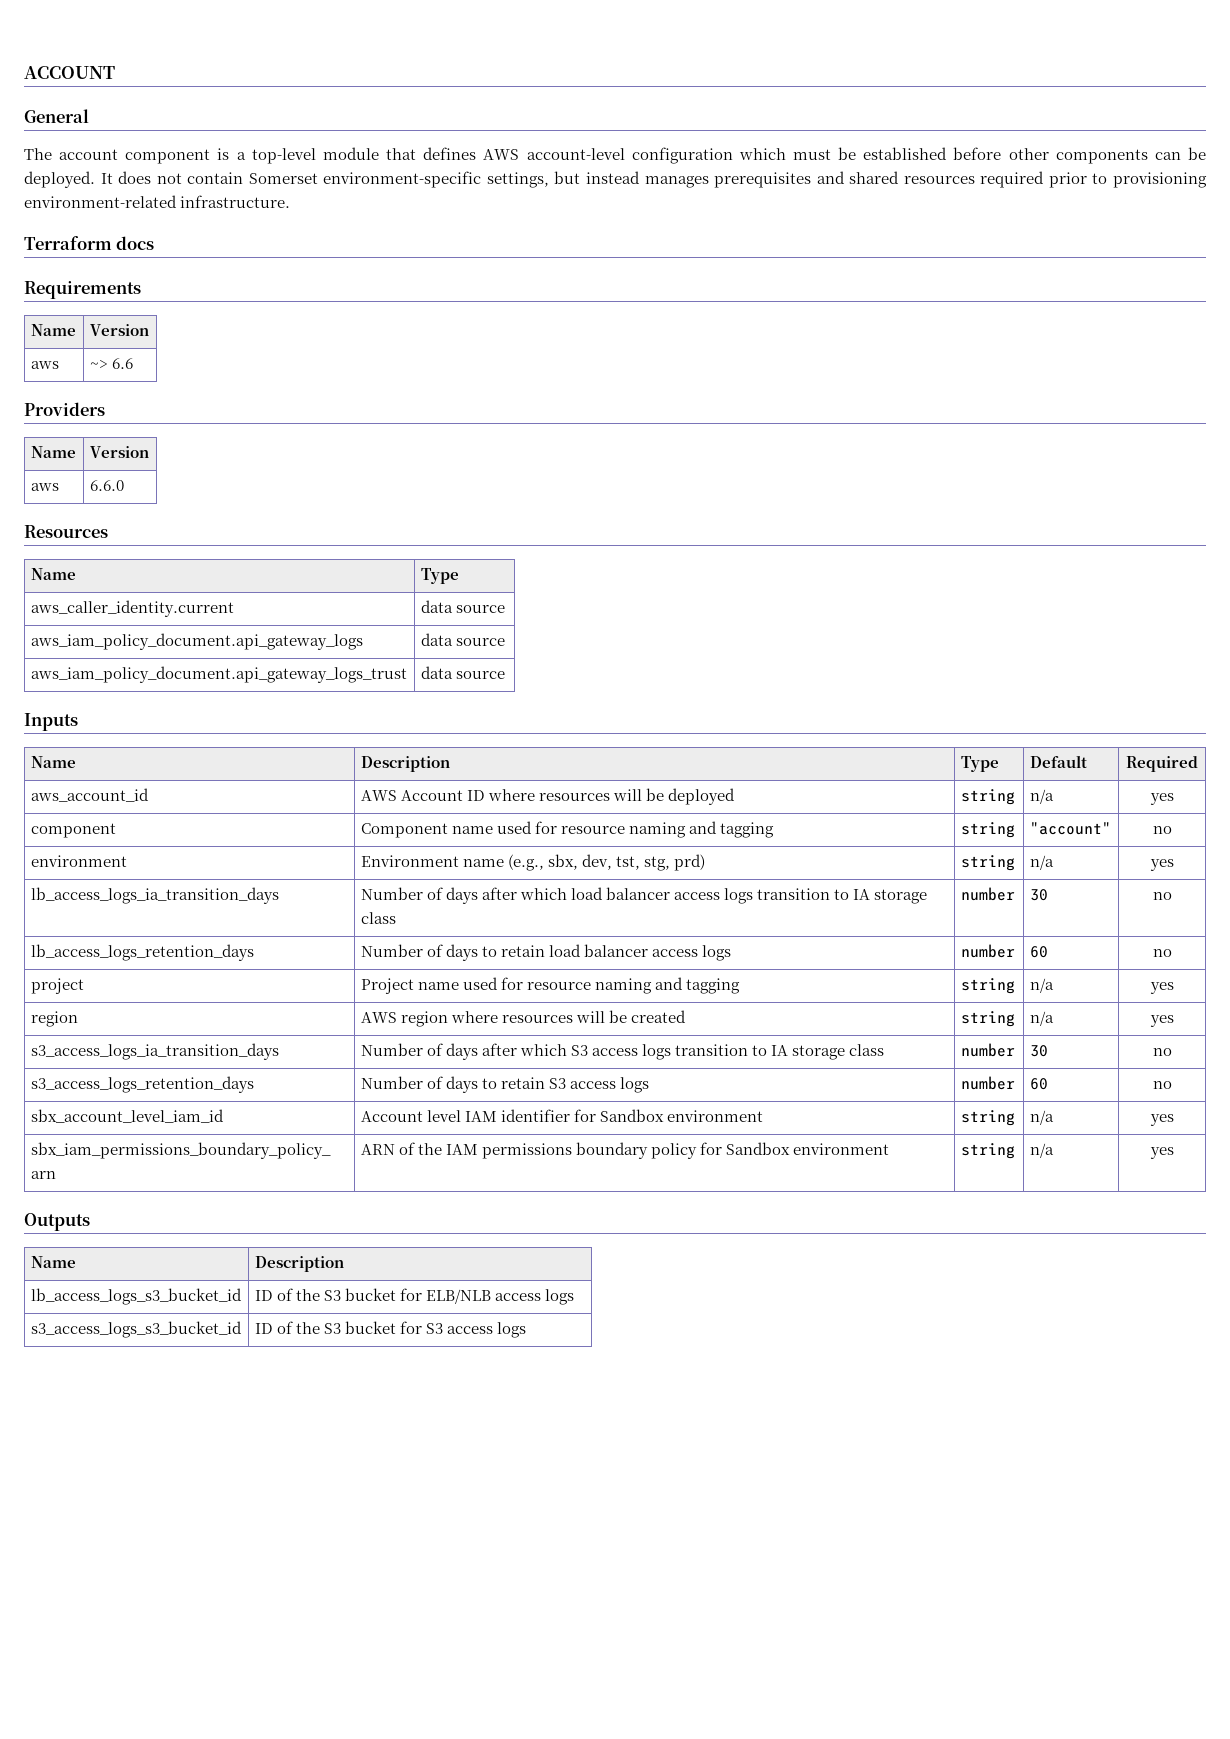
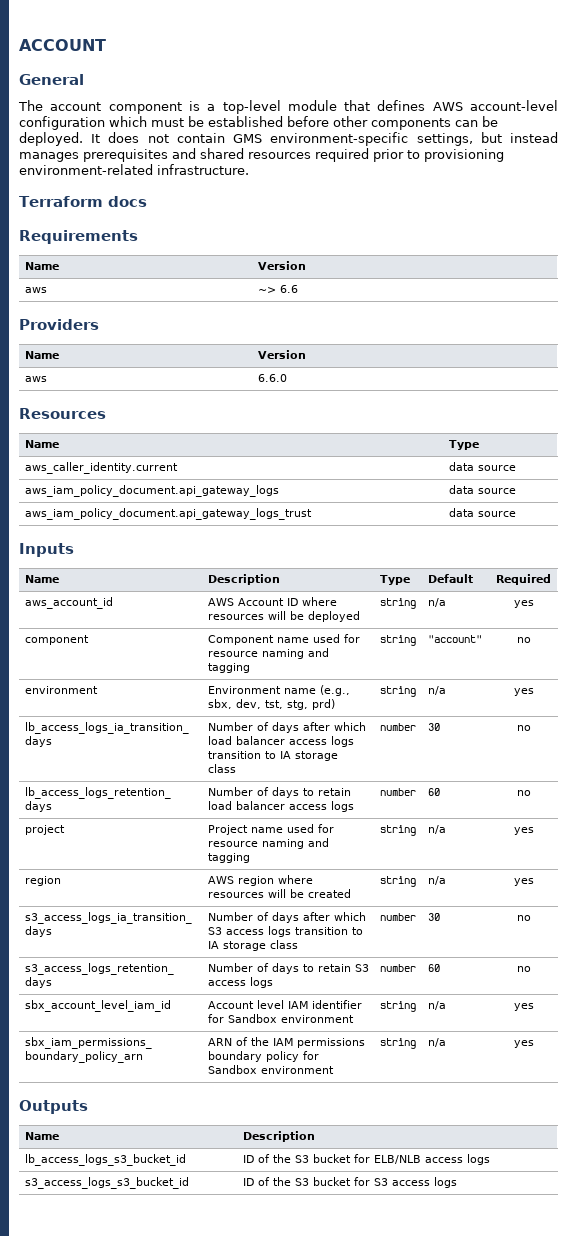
- It does not contain Somerset environment-specific settings, but instead manages prerequisites and shared resources required prior to provisioning environment-related infrastructure.
+ It does not contain GMS environment-specific settings, but instead manages prerequisites and shared resources required prior to provisioning environment-related infrastructure.

